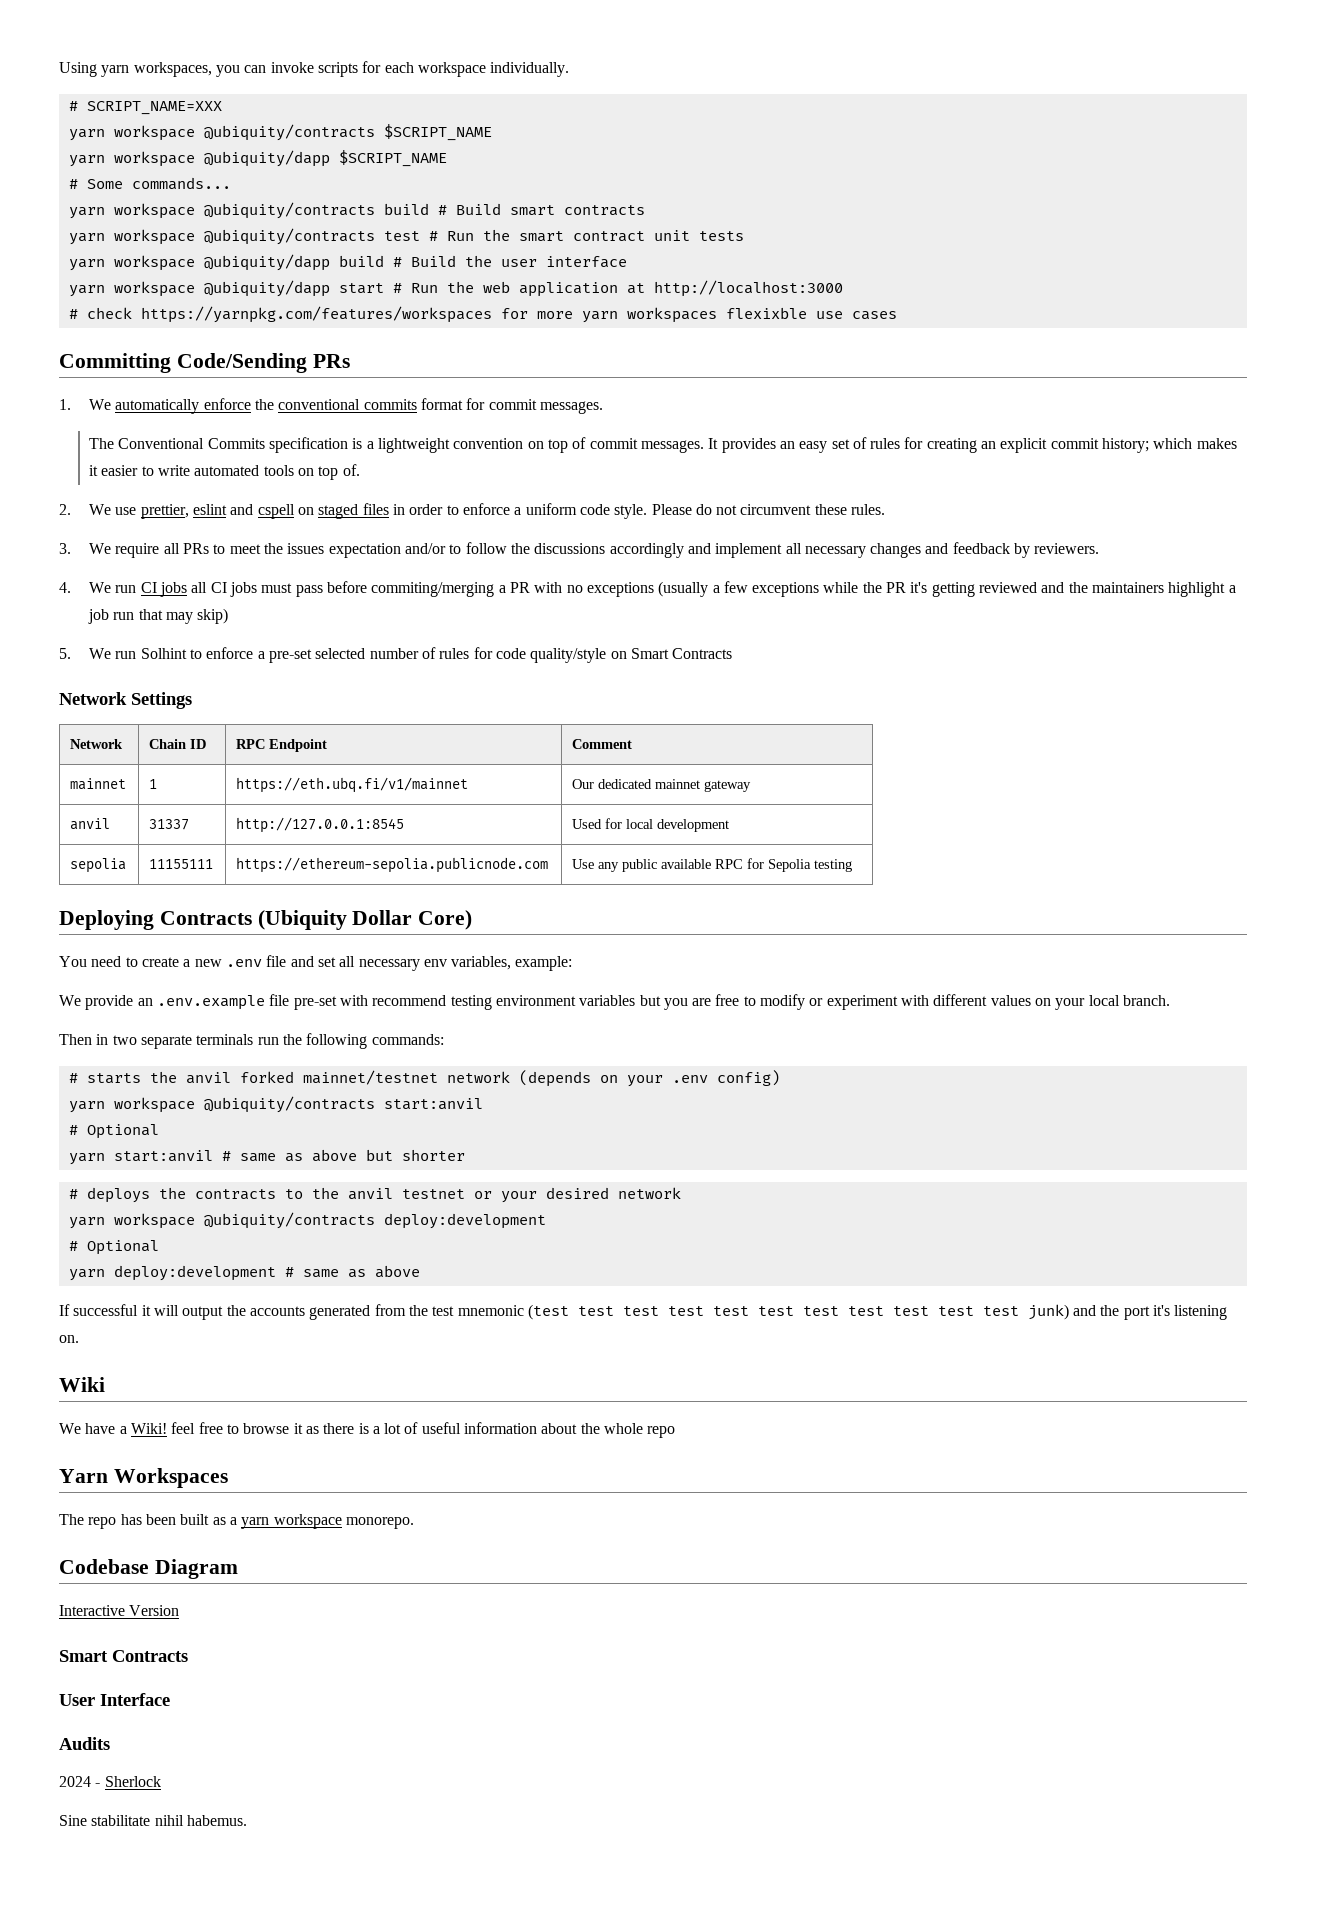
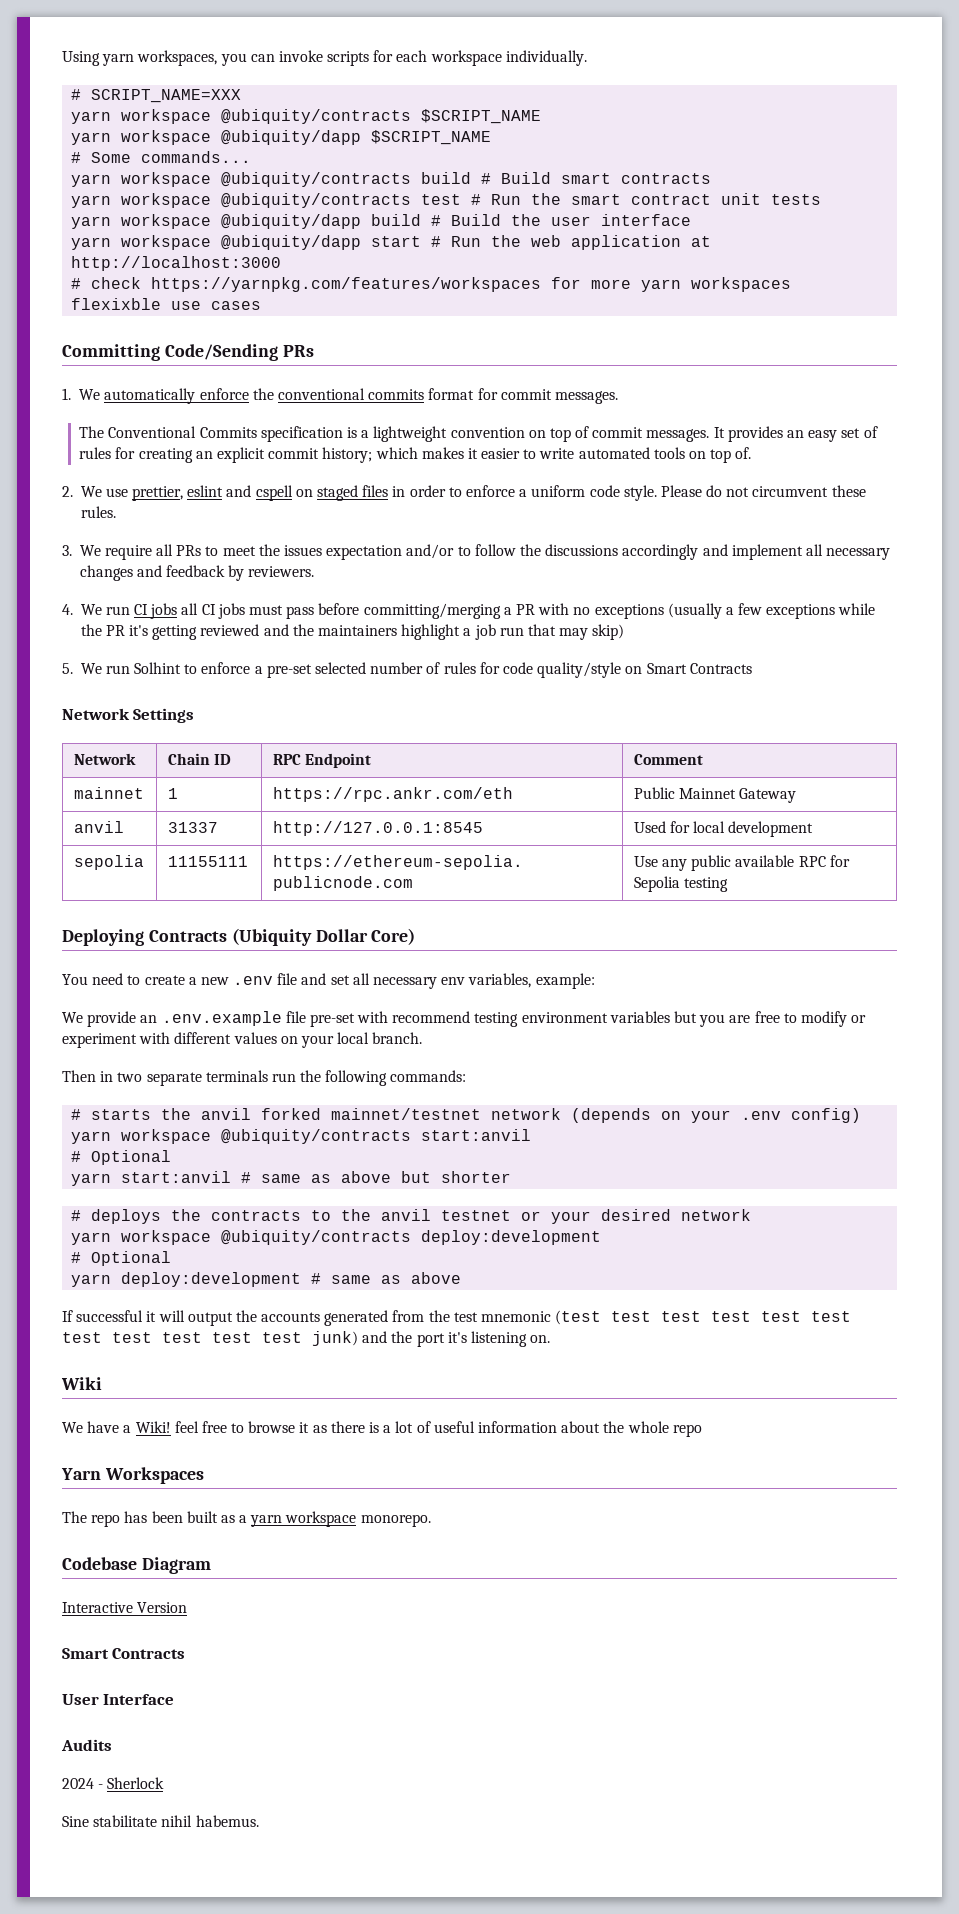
- 4. We run CI jobs all CI jobs must pass before commiting/merging a PR with no exceptions (usually a few exceptions while the PR it's getting reviewed and the maintainers highlight a job run that may skip)
+ 4. We run CI jobs all CI jobs must pass before committing/merging a PR with no exceptions (usually a few exceptions while the PR it's getting reviewed and the maintainers highlight a job run that may skip)
- mainnet | 1 | https://eth.ubq.fi/v1/mainnet | Our dedicated mainnet gateway
+ mainnet | 1 | https://rpc.ankr.com/eth | Public Mainnet Gateway

